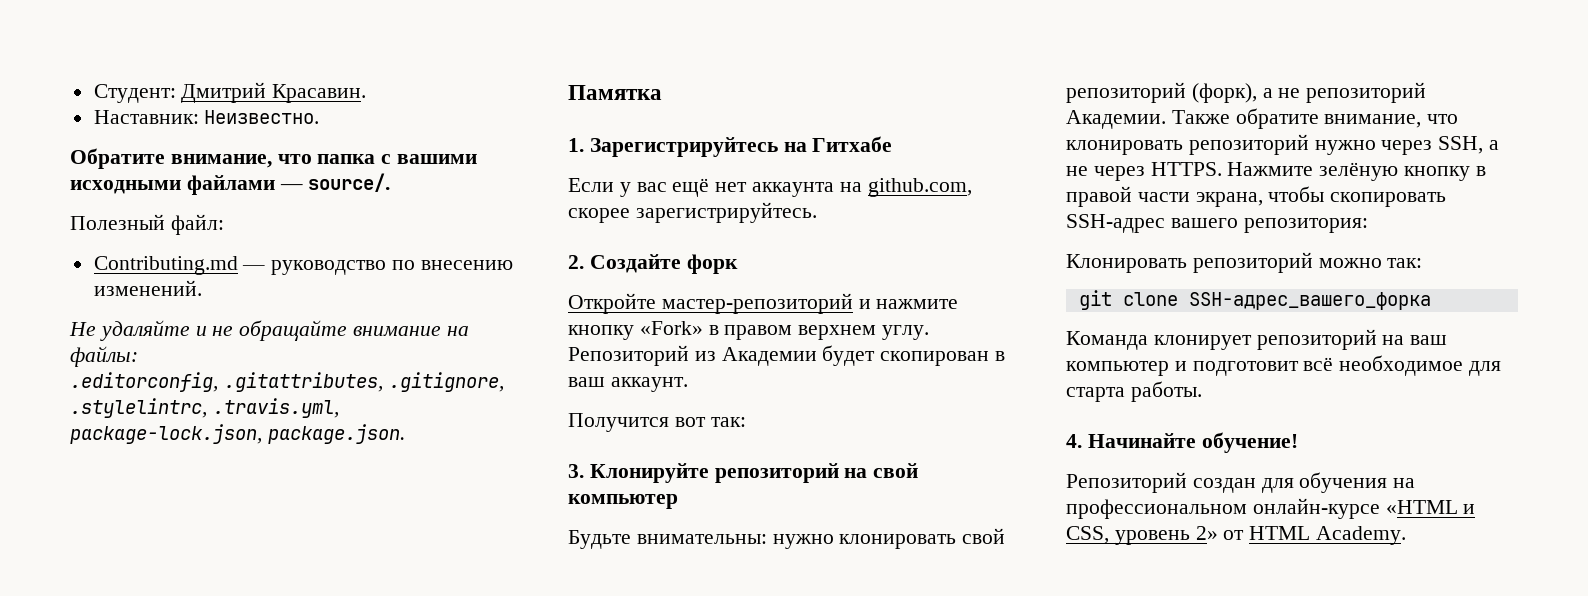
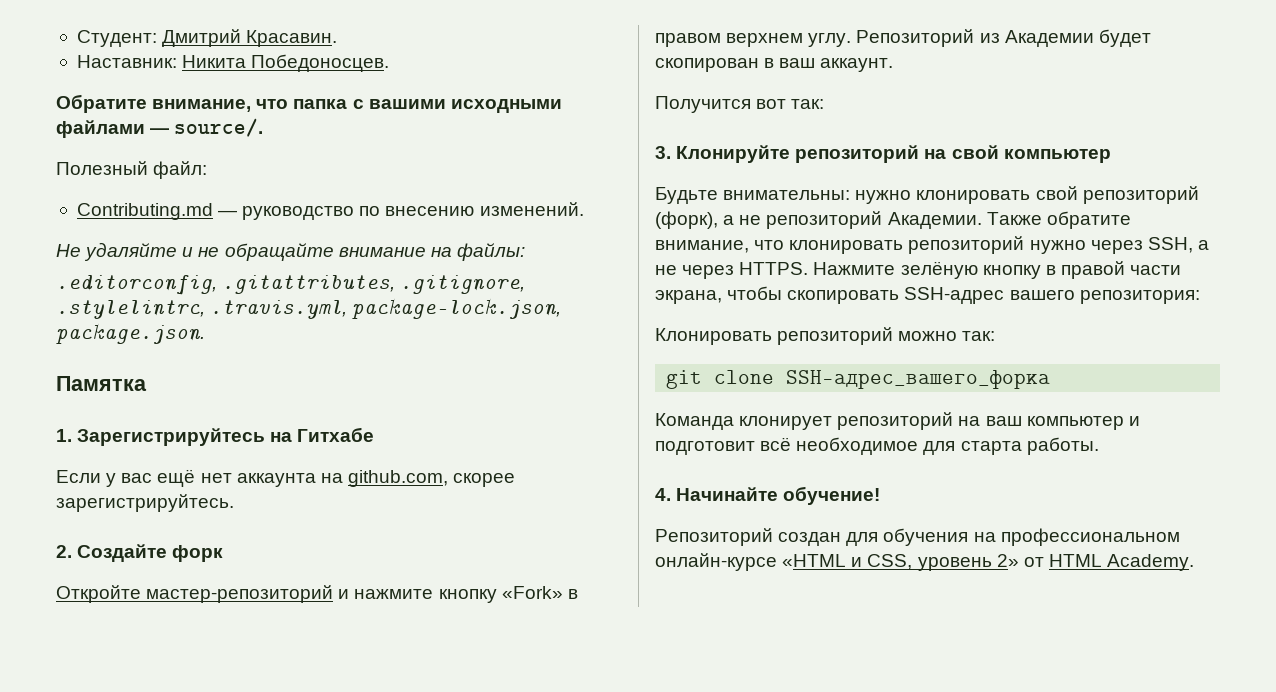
- Наставник: Неизвестно.
+ Наставник: Никита Победоносцев.

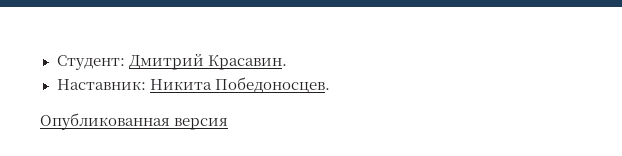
- Обратите внимание, что папка с вашими исходными файлами — source/.
- Полезный файл:
- Contributing.md — руководство по внесению изменений.
- Не удаляйте и не обращайте внимание на файлы:
- .editorconfig, .gitattributes, .gitignore, .stylelintrc, .travis.yml, package-lock.json, package.json.
- Памятка
- 1. Зарегистрируйтесь на Гитхабе
- Если у вас ещё нет аккаунта на github.com, скорее зарегистрируйтесь.
- 2. Создайте форк
- Откройте мастер-репозиторий и нажмите кнопку «Fork» в правом верхнем углу. Репозиторий из Академии будет скопирован в ваш аккаунт.
- Получится вот так:
- 3. Клонируйте репозиторий на свой компьютер
- Будьте внимательны: нужно клонировать свой репозиторий (форк), а не репозиторий Академии. Также обратите внимание, что клонировать репозиторий нужно через SSH, а не через HTTPS. Нажмите зелёную кнопку в правой части экрана, чтобы скопировать SSH-адрес вашего репозитория:
- Клонировать репозиторий можно так:
- git clone SSH-адрес_вашего_форка
- Команда клонирует репозиторий на ваш компьютер и подготовит всё необходимое для старта работы.
- 4. Начинайте обучение!
- Репозиторий создан для обучения на профессиональном онлайн‑курсе «HTML и CSS, уровень 2» от HTML Academy.
+ Опубликованная версия

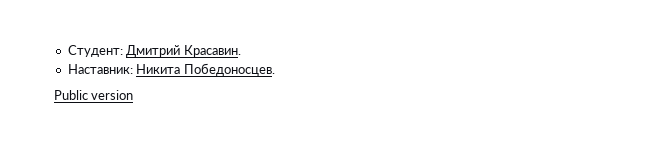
- Опубликованная версия
+ Public version

